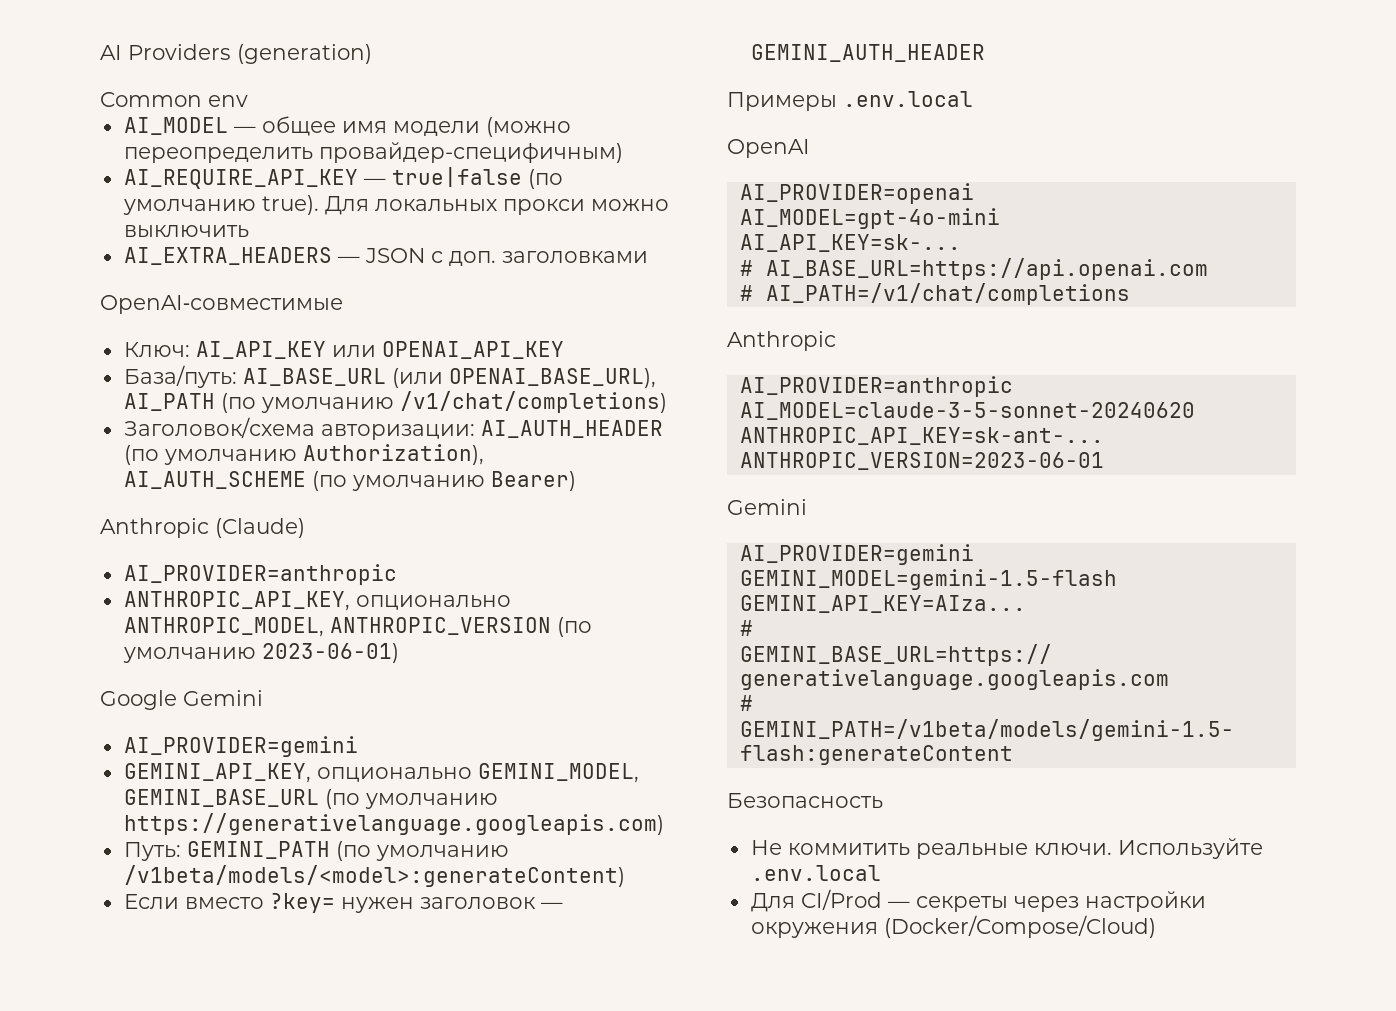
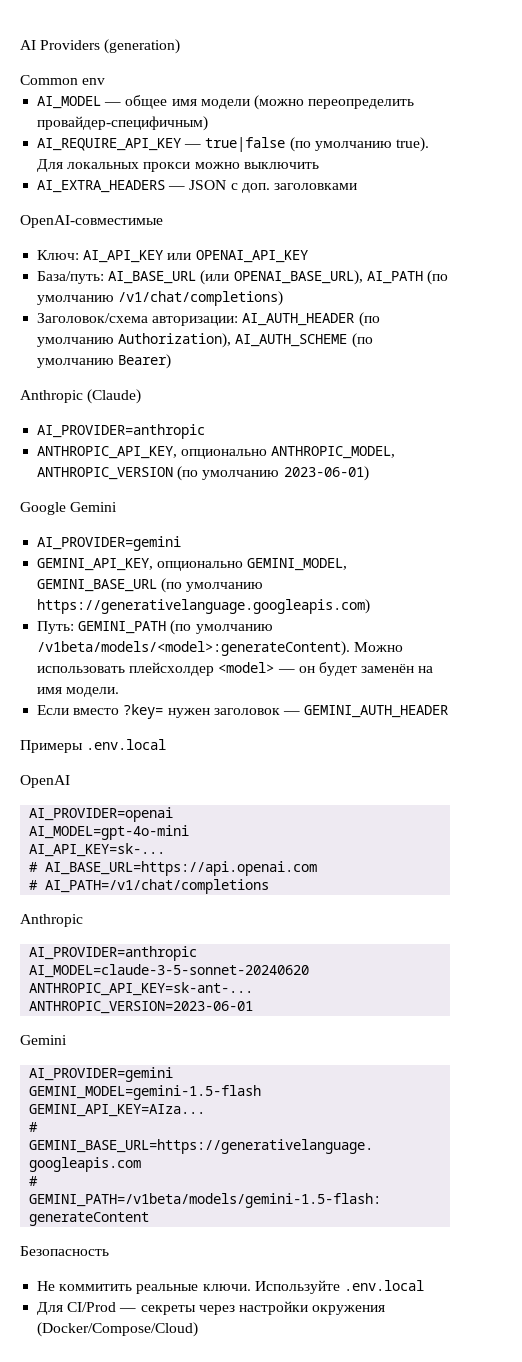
- Путь: GEMINI_PATH (по умолчанию /v1beta/models/<model>:generateContent)
+ Путь: GEMINI_PATH (по умолчанию /v1beta/models/<model>:generateContent). Можно использовать плейсхолдер <model> — он будет заменён на имя модели.

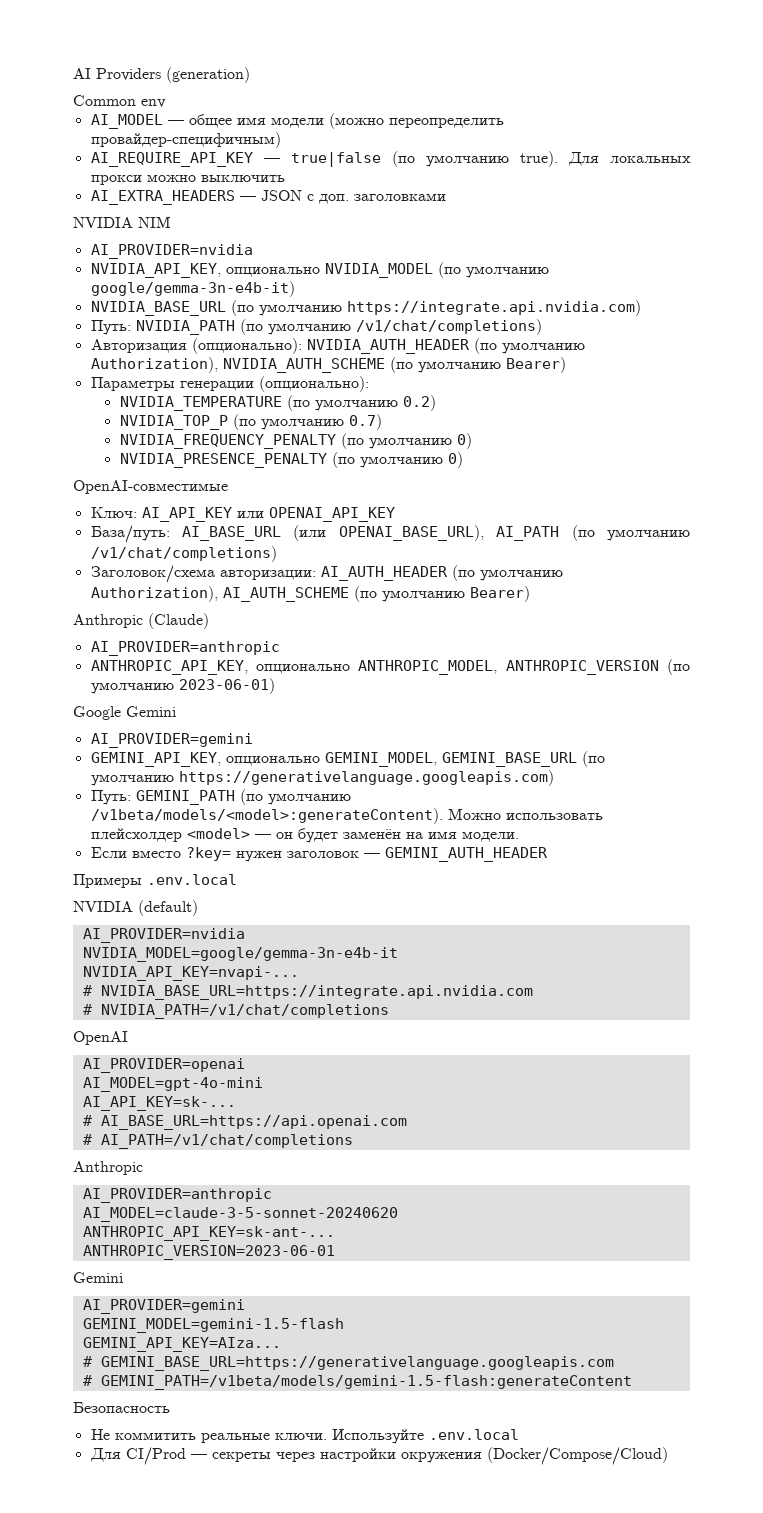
+ NVIDIA NIM
+ AI_PROVIDER=nvidia
+ NVIDIA_API_KEY, опционально NVIDIA_MODEL (по умолчанию google/gemma-3n-e4b-it)
+ NVIDIA_BASE_URL (по умолчанию https://integrate.api.nvidia.com)
+ Путь: NVIDIA_PATH (по умолчанию /v1/chat/completions)
+ Авторизация (опционально): NVIDIA_AUTH_HEADER (по умолчанию Authorization), NVIDIA_AUTH_SCHEME (по умолчанию Bearer)
+ Параметры генерации (опционально):
+ NVIDIA_TEMPERATURE (по умолчанию 0.2)
+ NVIDIA_TOP_P (по умолчанию 0.7)
+ NVIDIA_FREQUENCY_PENALTY (по умолчанию 0)
+ NVIDIA_PRESENCE_PENALTY (по умолчанию 0)
+ NVIDIA (default)
+ AI_PROVIDER=nvidia
+ NVIDIA_MODEL=google/gemma-3n-e4b-it
+ NVIDIA_API_KEY=nvapi-...
+ # NVIDIA_BASE_URL=https://integrate.api.nvidia.com
+ # NVIDIA_PATH=/v1/chat/completions

